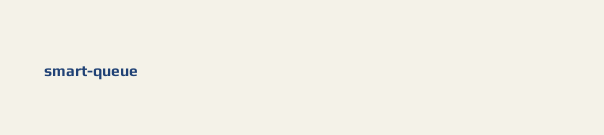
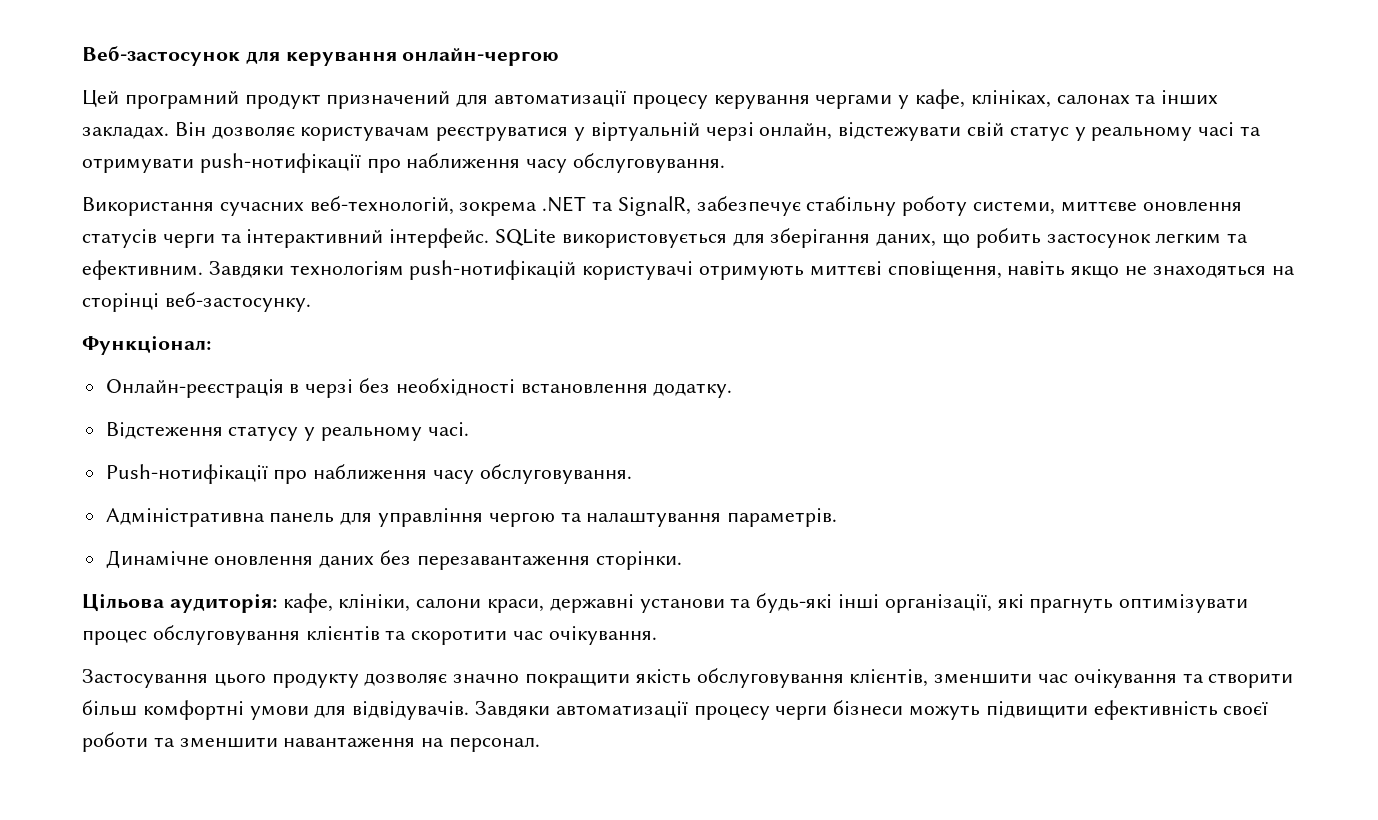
- smart-queue
+ Веб-застосунок для керування онлайн-чергою
+ Цей програмний продукт призначений для автоматизації процесу керування чергами у кафе, клініках, салонах та інших закладах. Він дозволяє користувачам реєструватися у віртуальній черзі онлайн, відстежувати свій статус у реальному часі та отримувати push-нотифікації про наближення часу обслуговування.
+ Використання сучасних веб-технологій, зокрема .NET та SignalR, забезпечує стабільну роботу системи, миттєве оновлення статусів черги та інтерактивний інтерфейс. SQLite використовується для зберігання даних, що робить застосунок легким та ефективним. Завдяки технологіям push-нотифікацій користувачі отримують миттєві сповіщення, навіть якщо не знаходяться на сторінці веб-застосунку.
+ Функціонал:
+ Онлайн-реєстрація в черзі без необхідності встановлення додатку.
+ Відстеження статусу у реальному часі.
+ Push-нотифікації про наближення часу обслуговування.
+ Адміністративна панель для управління чергою та налаштування параметрів.
+ Динамічне оновлення даних без перезавантаження сторінки.
+ Цільова аудиторія: кафе, клініки, салони краси, державні установи та будь-які інші організації, які прагнуть оптимізувати процес обслуговування клієнтів та скоротити час очікування.
+ Застосування цього продукту дозволяє значно покращити якість обслуговування клієнтів, зменшити час очікування та створити більш комфортні умови для відвідувачів. Завдяки автоматизації процесу черги бізнеси можуть підвищити ефективність своєї роботи та зменшити навантаження на персонал.

